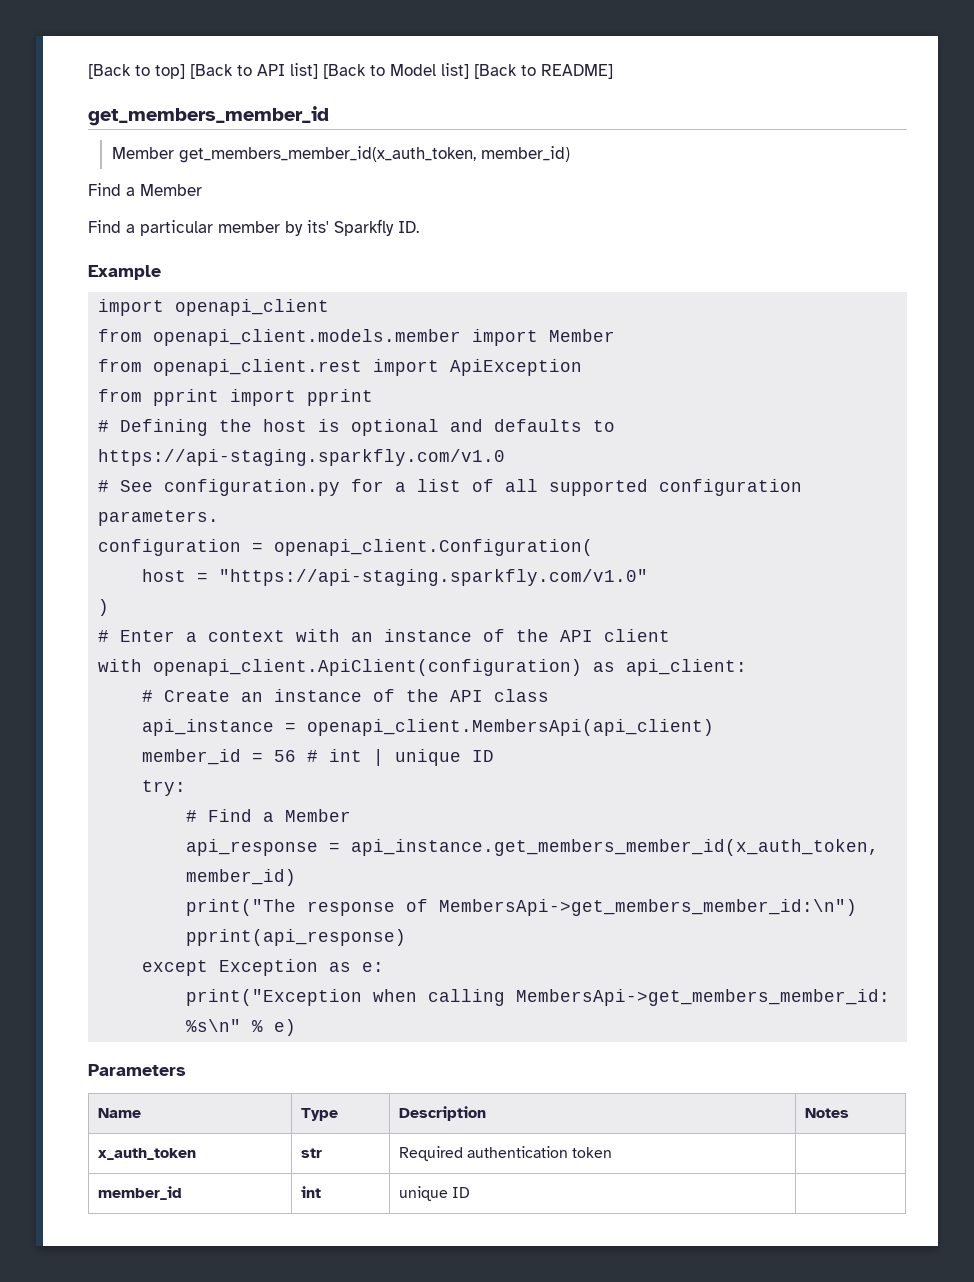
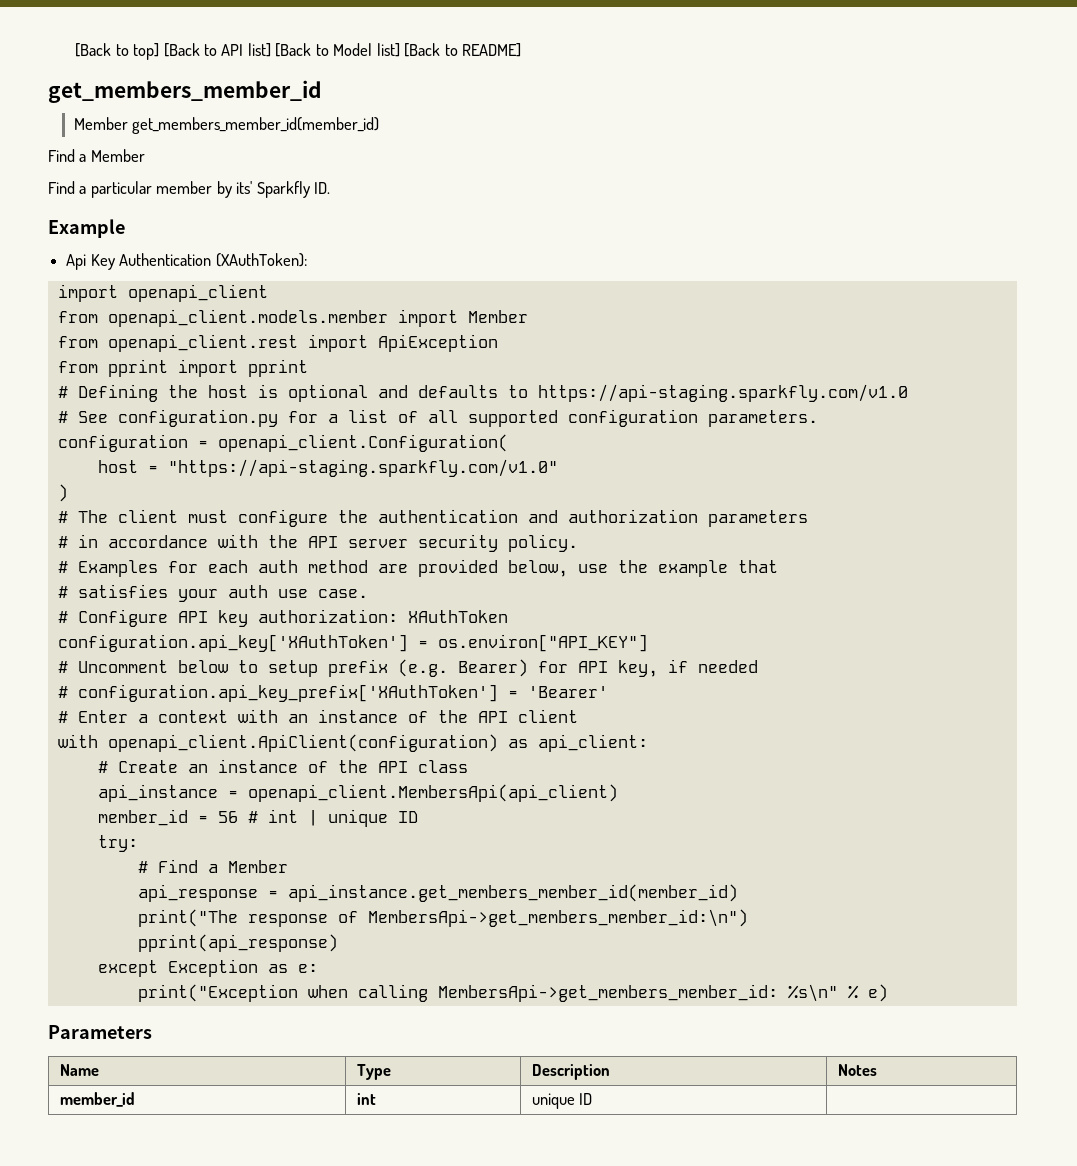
- Member get_members_member_id(x_auth_token, member_id)
+ Member get_members_member_id(member_id)
+ Api Key Authentication (XAuthToken):
+ # The client must configure the authentication and authorization parameters
+ # in accordance with the API server security policy.
+ # Examples for each auth method are provided below, use the example that
+ # satisfies your auth use case.
+ # Configure API key authorization: XAuthToken
+ configuration.api_key['XAuthToken'] = os.environ["API_KEY"]
+ # Uncomment below to setup prefix (e.g. Bearer) for API key, if needed
+ # configuration.api_key_prefix['XAuthToken'] = 'Bearer'
- api_response = api_instance.get_members_member_id(x_auth_token, member_id)
+ api_response = api_instance.get_members_member_id(member_id)
- x_auth_token | str | Required authentication token |

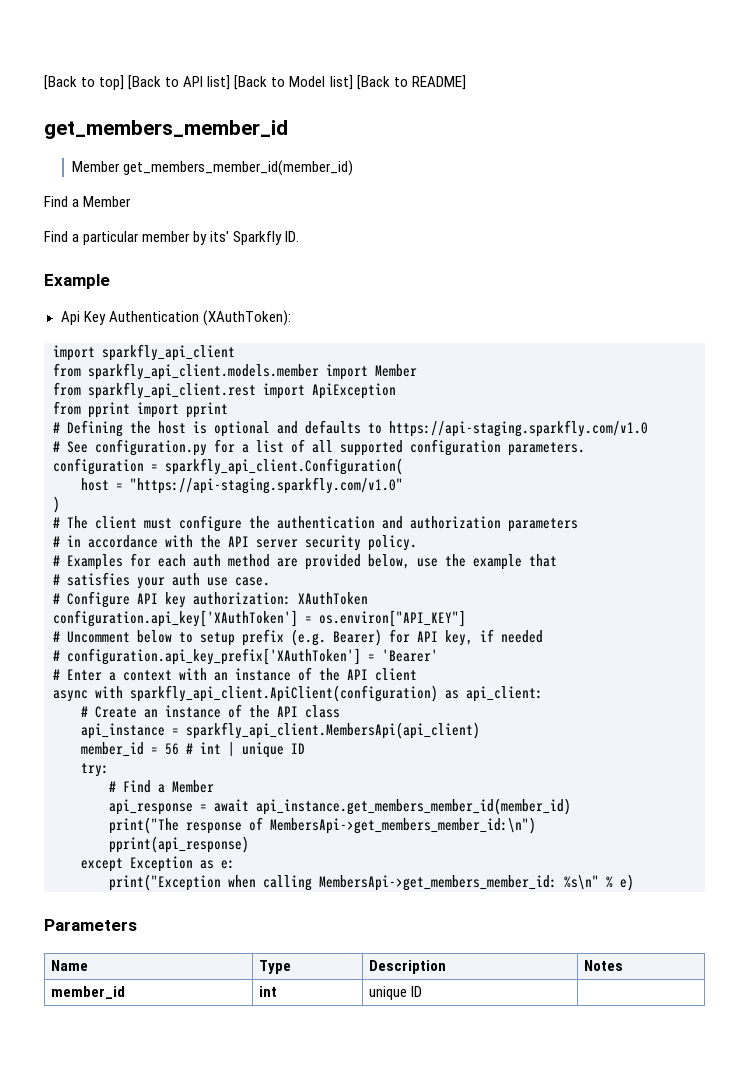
- import openapi_client
- from openapi_client.models.member import Member
+ import sparkfly_api_client
+ from sparkfly_api_client.models.member import Member
- from openapi_client.rest import ApiException
+ from sparkfly_api_client.rest import ApiException
- configuration = openapi_client.Configuration(
+ configuration = sparkfly_api_client.Configuration(
- with openapi_client.ApiClient(configuration) as api_client:
+ async with sparkfly_api_client.ApiClient(configuration) as api_client:
- api_instance = openapi_client.MembersApi(api_client)
+ api_instance = sparkfly_api_client.MembersApi(api_client)
- api_response = api_instance.get_members_member_id(member_id)
+ api_response = await api_instance.get_members_member_id(member_id)

